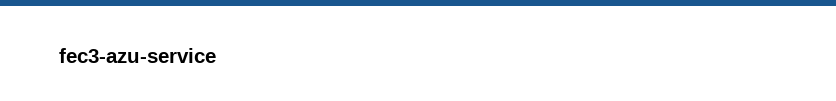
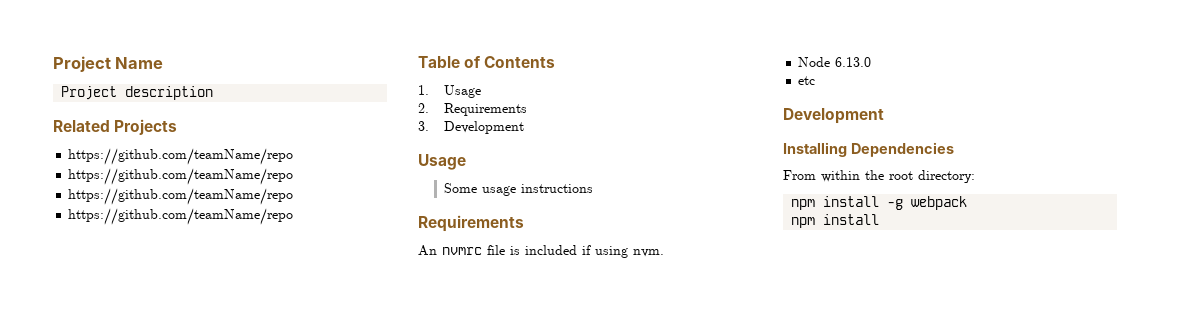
- fec3-azu-service
+ Project Name
+ Project description
+ Related Projects
+ https://github.com/teamName/repo
+ https://github.com/teamName/repo
+ https://github.com/teamName/repo
+ https://github.com/teamName/repo
+ Table of Contents
+ 1. Usage
+ 2. Requirements
+ 3. Development
+ Usage
+ Some usage instructions
+ Requirements
+ An nvmrc file is included if using nvm.
+ Node 6.13.0
+ etc
+ Development
+ Installing Dependencies
+ From within the root directory:
+ npm install -g webpack
+ npm install

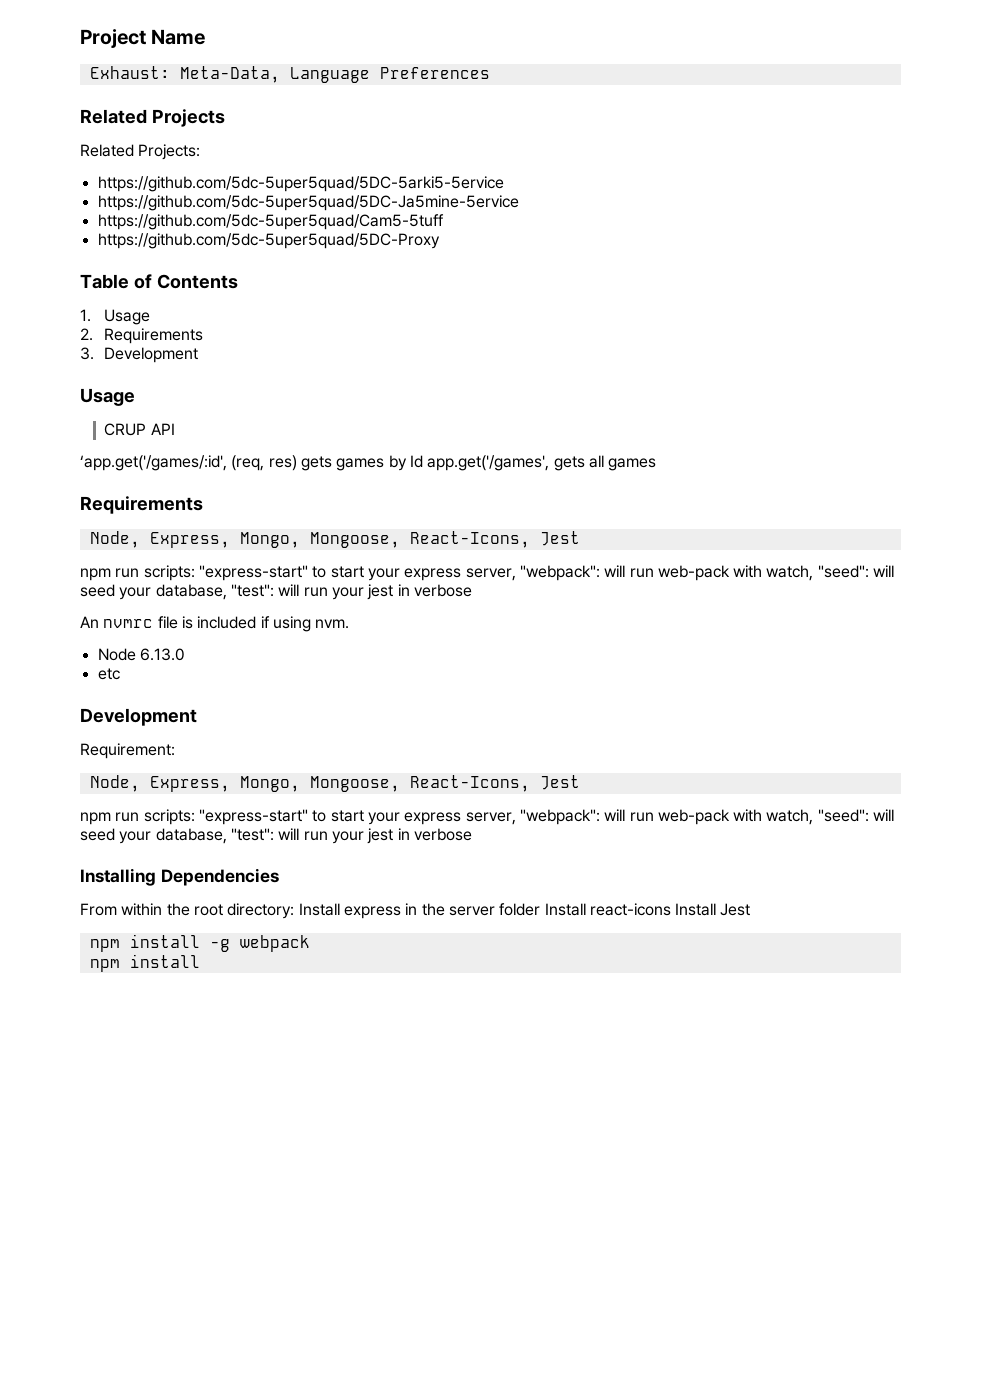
- Project description
+ Exhaust: Meta-Data, Language Preferences
  Related Projects
- https://github.com/teamName/repo
- https://github.com/teamName/repo
- https://github.com/teamName/repo
- https://github.com/teamName/repo
+ Related Projects:
+ https://github.com/5dc-5uper5quad/5DC-5arki5-5ervice
+ https://github.com/5dc-5uper5quad/5DC-Ja5mine-5ervice
+ https://github.com/5dc-5uper5quad/Cam5-5tuff
+ https://github.com/5dc-5uper5quad/5DC-Proxy
- Some usage instructions
+ CRUP API
+ ‘app.get('/games/:id', (req, res) gets games by Id app.get('/games', gets all games
  Requirements
+ Node, Express, Mongo, Mongoose, React-Icons, Jest
+ npm run scripts: "express-start" to start your express server, "webpack": will run web-pack with watch, "seed": will seed your database, "test": will run your jest in verbose
+ Requirement:
+ Node, Express, Mongo, Mongoose, React-Icons, Jest
+ npm run scripts: "express-start" to start your express server, "webpack": will run web-pack with watch, "seed": will seed your database, "test": will run your jest in verbose
- From within the root directory:
+ From within the root directory: Install express in the server folder Install react-icons Install Jest

